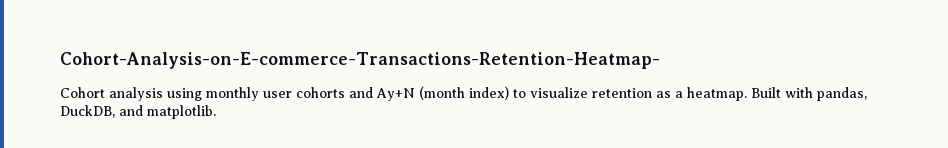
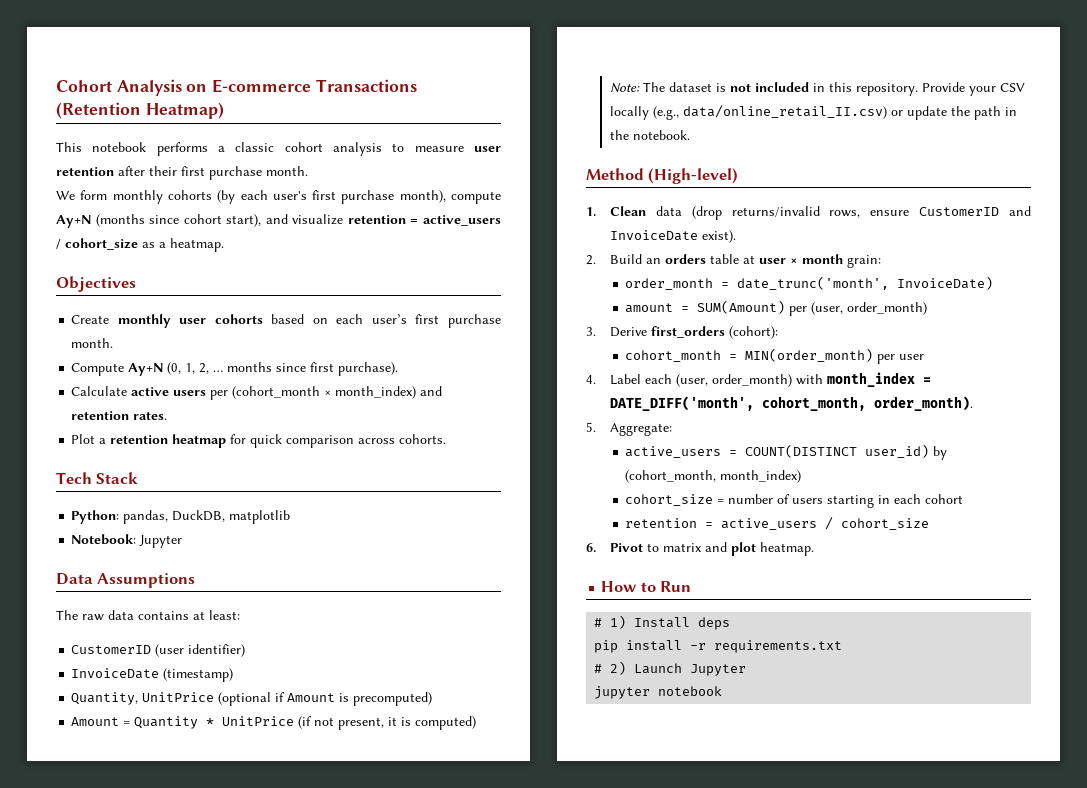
- Cohort-Analysis-on-E-commerce-Transactions-Retention-Heatmap-
- Cohort analysis using monthly user cohorts and Ay+N (month index) to visualize retention as a heatmap. Built with pandas, DuckDB, and matplotlib.
+ Cohort Analysis on E-commerce Transactions (Retention Heatmap)
+ This notebook performs a classic cohort analysis to measure user retention after their first purchase month.
+ We form monthly cohorts (by each user's first purchase month), compute Ay+N (months since cohort start), and visualize retention = active_users / cohort_size as a heatmap.
+ Objectives
+ Create monthly user cohorts based on each user’s first purchase month.
+ Compute Ay+N (0, 1, 2, … months since first purchase).
+ Calculate active users per (cohort_month × month_index) and retention rates.
+ Plot a retention heatmap for quick comparison across cohorts.
+ Tech Stack
+ Python: pandas, DuckDB, matplotlib
+ Notebook: Jupyter
+ Data Assumptions
+ The raw data contains at least:
+ CustomerID (user identifier)
+ InvoiceDate (timestamp)
+ Quantity, UnitPrice (optional if Amount is precomputed)
+ Amount = Quantity * UnitPrice (if not present, it is computed)
+ Note: The dataset is not included in this repository. Provide your CSV locally (e.g., data/online_retail_II.csv) or update the path in the notebook.
+ Method (High-level)
+ 1. Clean data (drop returns/invalid rows, ensure CustomerID and InvoiceDate exist).
+ 2. Build an orders table at user × month grain:
+ order_month = date_trunc('month', InvoiceDate)
+ amount = SUM(Amount) per (user, order_month)
+ 3. Derive first_orders (cohort):
+ cohort_month = MIN(order_month) per user
+ 4. Label each (user, order_month) with month_index = DATE_DIFF('month', cohort_month, order_month).
+ 5. Aggregate:
+ active_users = COUNT(DISTINCT user_id) by (cohort_month, month_index)
+ cohort_size = number of users starting in each cohort
+ retention = active_users / cohort_size
+ 6. Pivot to matrix and plot heatmap.
+ How to Run
+ # 1) Install deps
+ pip install -r requirements.txt
+ # 2) Launch Jupyter
+ jupyter notebook

